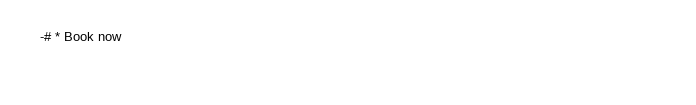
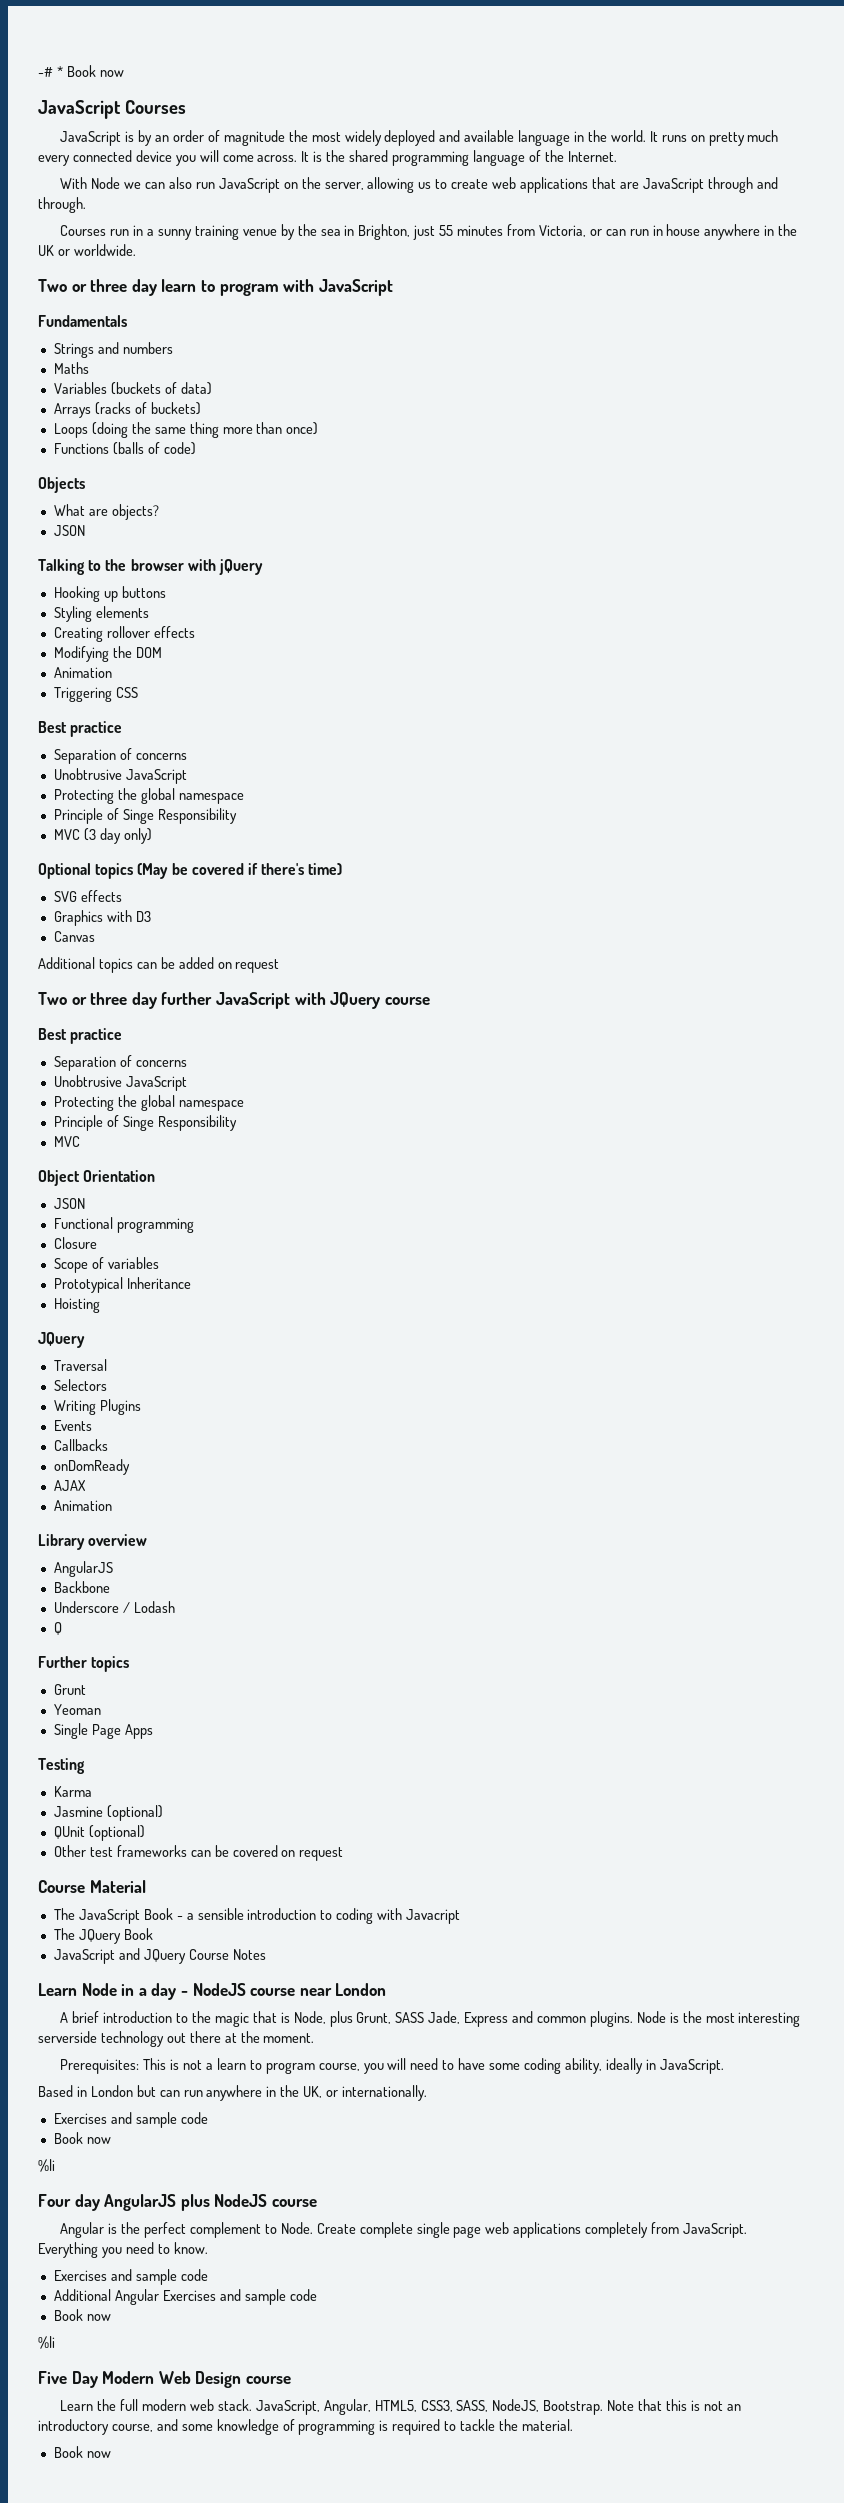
+ JavaScript Courses
+ JavaScript is by an order of magnitude the most widely deployed and available language in the world. It runs on pretty much every connected device you will come across. It is the shared programming language of the Internet.
+ With Node we can also run JavaScript on the server, allowing us to create web applications that are JavaScript through and through.
+ Courses run in a sunny training venue by the sea in Brighton, just 55 minutes from Victoria, or can run in house anywhere in the UK or worldwide.
+ Two or three day learn to program with JavaScript
+ Fundamentals
+ Strings and numbers
+ Maths
+ Variables (buckets of data)
+ Arrays (racks of buckets)
+ Loops (doing the same thing more than once)
+ Functions (balls of code)
+ Objects
+ What are objects?
+ JSON
+ Talking to the browser with jQuery
+ Hooking up buttons
+ Styling elements
+ Creating rollover effects
+ Modifying the DOM
+ Animation
+ Triggering CSS
+ Best practice
+ Separation of concerns
+ Unobtrusive JavaScript
+ Protecting the global namespace
+ Principle of Singe Responsibility
+ MVC (3 day only)
+ Optional topics (May be covered if there's time)
+ SVG effects
+ Graphics with D3
+ Canvas
+ Additional topics can be added on request
+ Two or three day further JavaScript with JQuery course
+ Best practice
+ Separation of concerns
+ Unobtrusive JavaScript
+ Protecting the global namespace
+ Principle of Singe Responsibility
+ MVC
+ Object Orientation
+ JSON
+ Functional programming
+ Closure
+ Scope of variables
+ Prototypical Inheritance
+ Hoisting
+ JQuery
+ Traversal
+ Selectors
+ Writing Plugins
+ Events
+ Callbacks
+ onDomReady
+ AJAX
+ Animation
+ Library overview
+ AngularJS
+ Backbone
+ Underscore / Lodash
+ Q
+ Further topics
+ Grunt
+ Yeoman
+ Single Page Apps
+ Testing
+ Karma
+ Jasmine (optional)
+ QUnit (optional)
+ Other test frameworks can be covered on request
+ Course Material
+ The JavaScript Book - a sensible introduction to coding with Javacript
+ The JQuery Book
+ JavaScript and JQuery Course Notes
+ Learn Node in a day - NodeJS course near London
+ A brief introduction to the magic that is Node, plus Grunt, SASS Jade, Express and common plugins. Node is the most interesting serverside technology out there at the moment.
+ Prerequisites: This is not a learn to program course, you will need to have some coding ability, ideally in JavaScript.
+ Based in London but can run anywhere in the UK, or internationally.
+ Exercises and sample code
+ Book now
+ %li
+ Four day AngularJS plus NodeJS course
+ Angular is the perfect complement to Node. Create complete single page web applications completely from JavaScript. Everything you need to know.
+ Exercises and sample code
+ Additional Angular Exercises and sample code
+ Book now
+ %li
+ Five Day Modern Web Design course
+ Learn the full modern web stack. JavaScript, Angular, HTML5, CSS3, SASS, NodeJS, Bootstrap. Note that this is not an introductory course, and some knowledge of programming is required to tackle the material.
+ Book now

